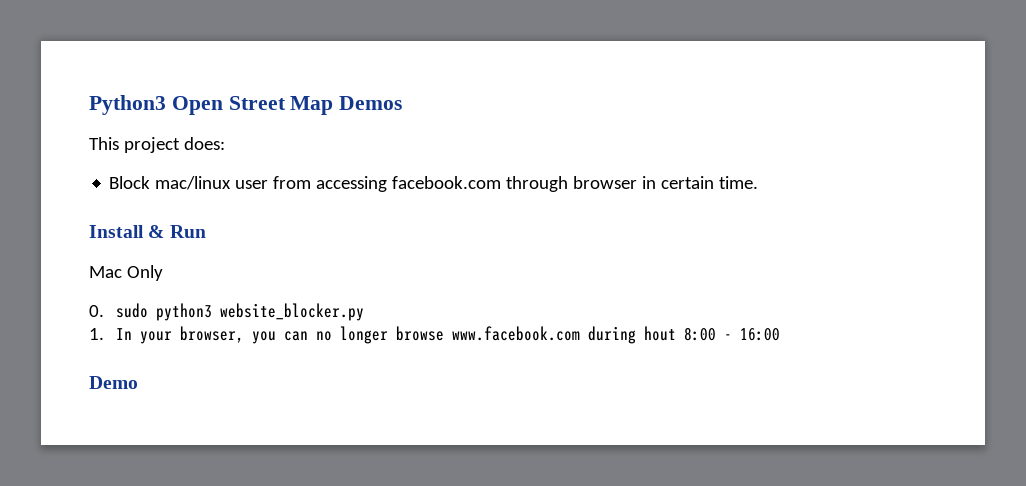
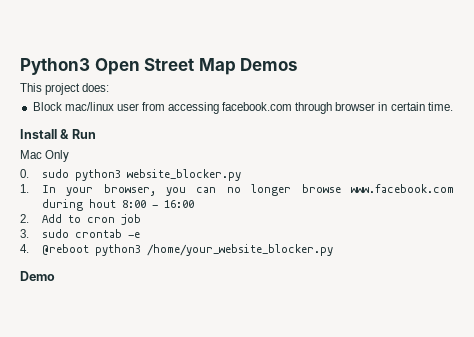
+ 2. Add to cron job
+ 3. sudo crontab -e
+ 4. @reboot python3 /home/your_website_blocker.py

